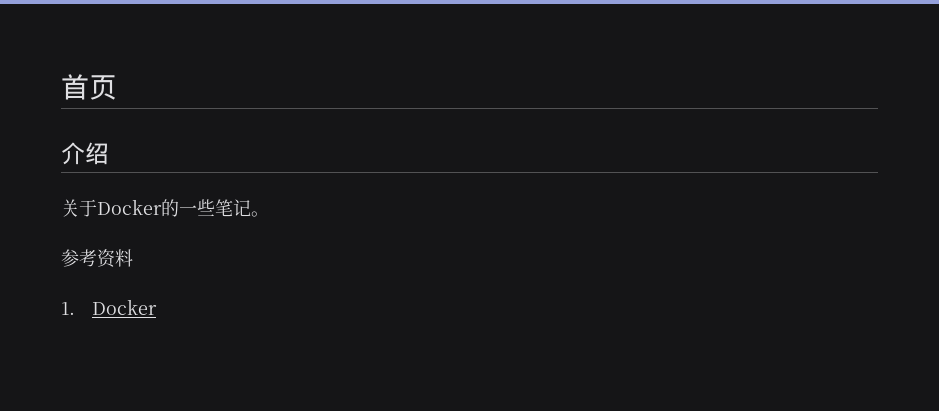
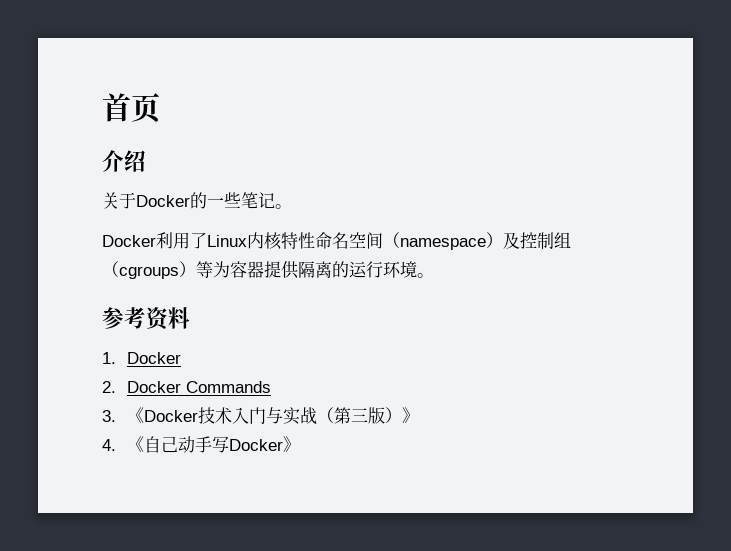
+ Docker利用了Linux内核特性命名空间（namespace）及控制组（cgroups）等为容器提供隔离的运行环境。
  参考资料
  1. Docker
+ 2. Docker Commands
+ 3.《Docker技术入门与实战（第三版）》
+ 4.《自己动手写Docker》

